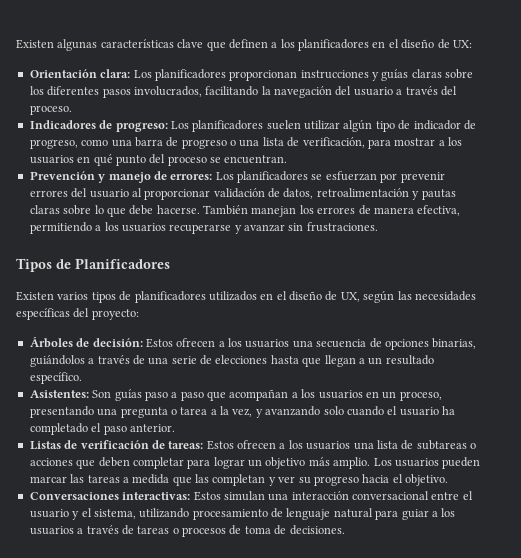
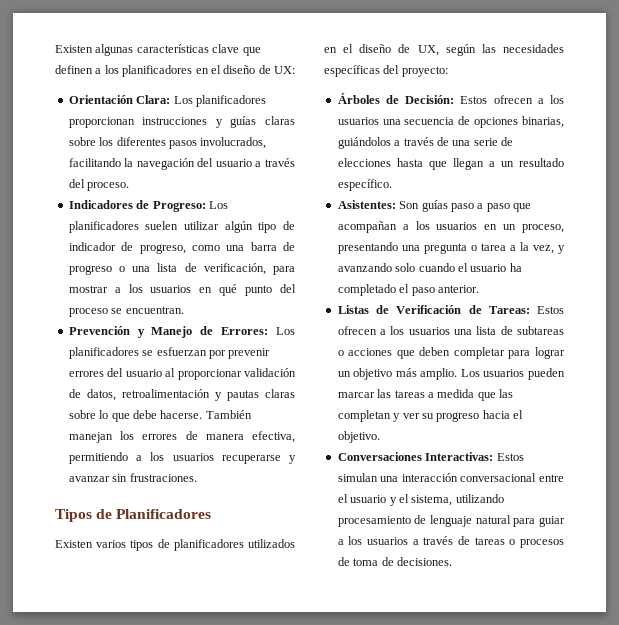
- Orientación clara: Los planificadores proporcionan instrucciones y guías claras sobre los diferentes pasos involucrados, facilitando la navegación del usuario a través del proceso.
+ Orientación Clara: Los planificadores proporcionan instrucciones y guías claras sobre los diferentes pasos involucrados, facilitando la navegación del usuario a través del proceso.
- Indicadores de progreso: Los planificadores suelen utilizar algún tipo de indicador de progreso, como una barra de progreso o una lista de verificación, para mostrar a los usuarios en qué punto del proceso se encuentran.
+ Indicadores de Progreso: Los planificadores suelen utilizar algún tipo de indicador de progreso, como una barra de progreso o una lista de verificación, para mostrar a los usuarios en qué punto del proceso se encuentran.
- Prevención y manejo de errores: Los planificadores se esfuerzan por prevenir errores del usuario al proporcionar validación de datos, retroalimentación y pautas claras sobre lo que debe hacerse.
+ Prevención y Manejo de Errores: Los planificadores se esfuerzan por prevenir errores del usuario al proporcionar validación de datos, retroalimentación y pautas claras sobre lo que debe hacerse.
- Árboles de decisión: Estos ofrecen a los usuarios una secuencia de opciones binarias, guiándolos a través de una serie de elecciones hasta que llegan a un resultado específico.
+ Árboles de Decisión: Estos ofrecen a los usuarios una secuencia de opciones binarias, guiándolos a través de una serie de elecciones hasta que llegan a un resultado específico.
- Listas de verificación de tareas: Estos ofrecen a los usuarios una lista de subtareas o acciones que deben completar para lograr un objetivo más amplio.
+ Listas de Verificación de Tareas: Estos ofrecen a los usuarios una lista de subtareas o acciones que deben completar para lograr un objetivo más amplio.
- Conversaciones interactivas: Estos simulan una interacción conversacional entre el usuario y el sistema, utilizando procesamiento de lenguaje natural para guiar a los usuarios a través de tareas o procesos de toma de decisiones.
+ Conversaciones Interactivas: Estos simulan una interacción conversacional entre el usuario y el sistema, utilizando procesamiento de lenguaje natural para guiar a los usuarios a través de tareas o procesos de toma de decisiones.

